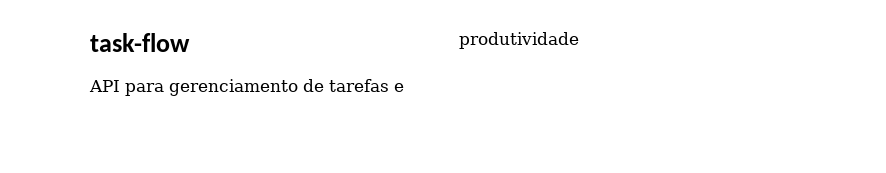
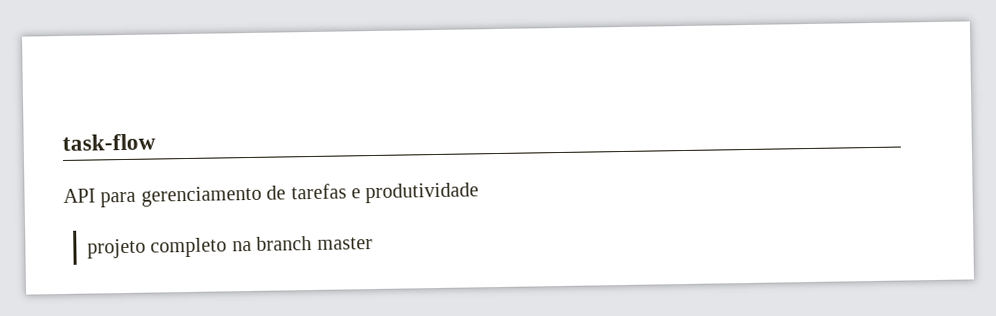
+ projeto completo na branch master

